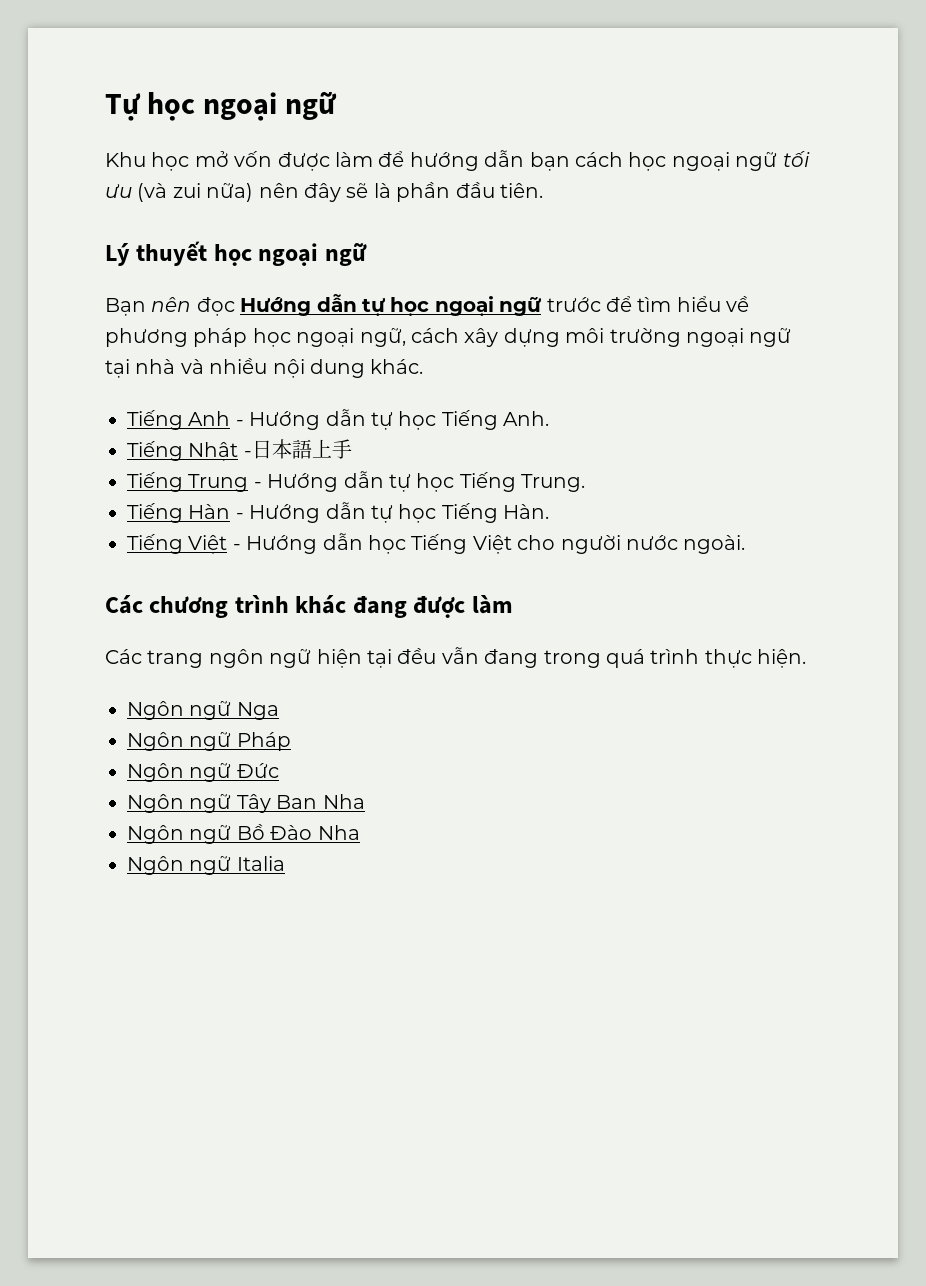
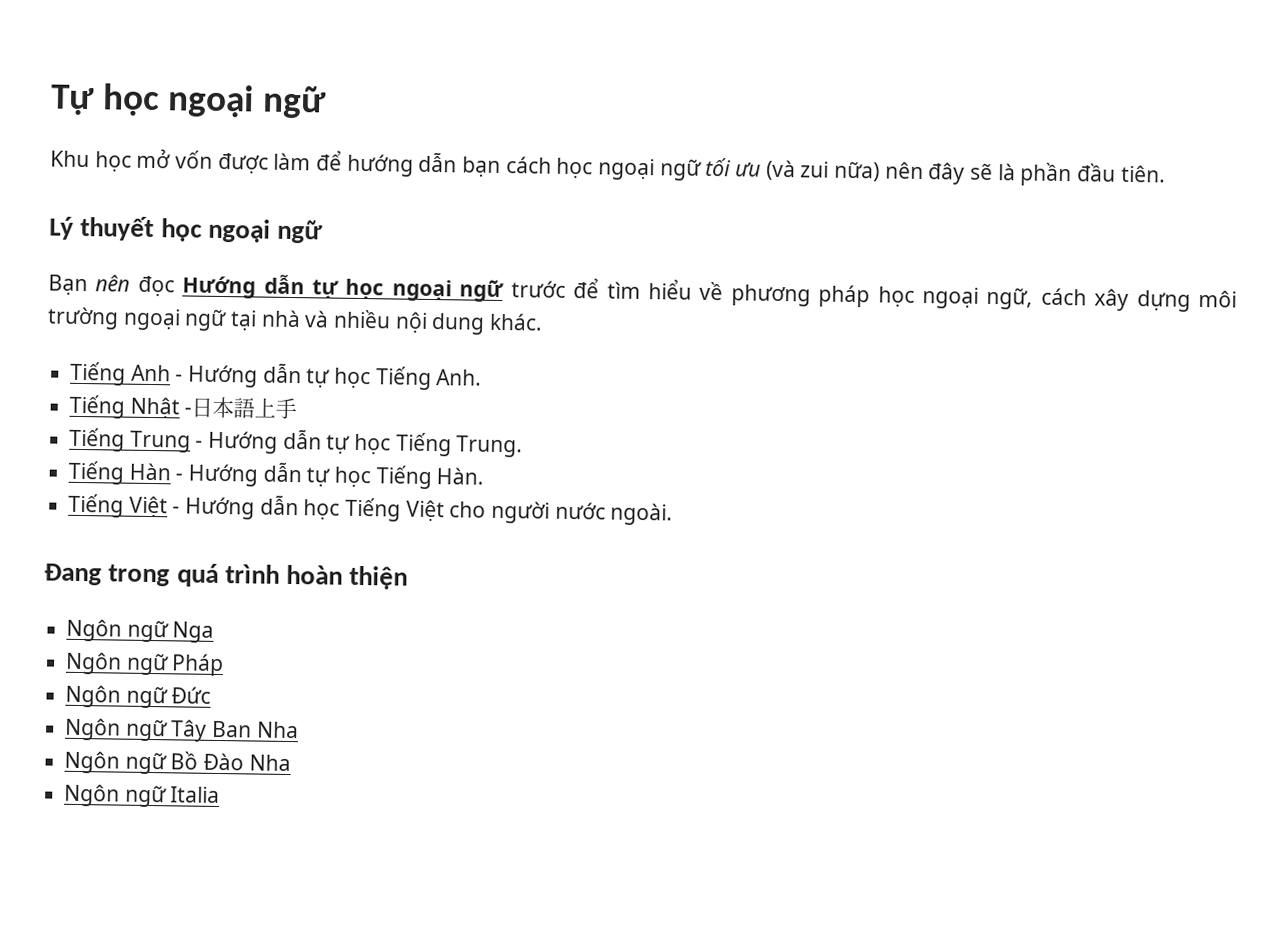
- Các chương trình khác đang được làm
- Các trang ngôn ngữ hiện tại đều vẫn đang trong quá trình thực hiện.
+ Đang trong quá trình hoàn thiện

